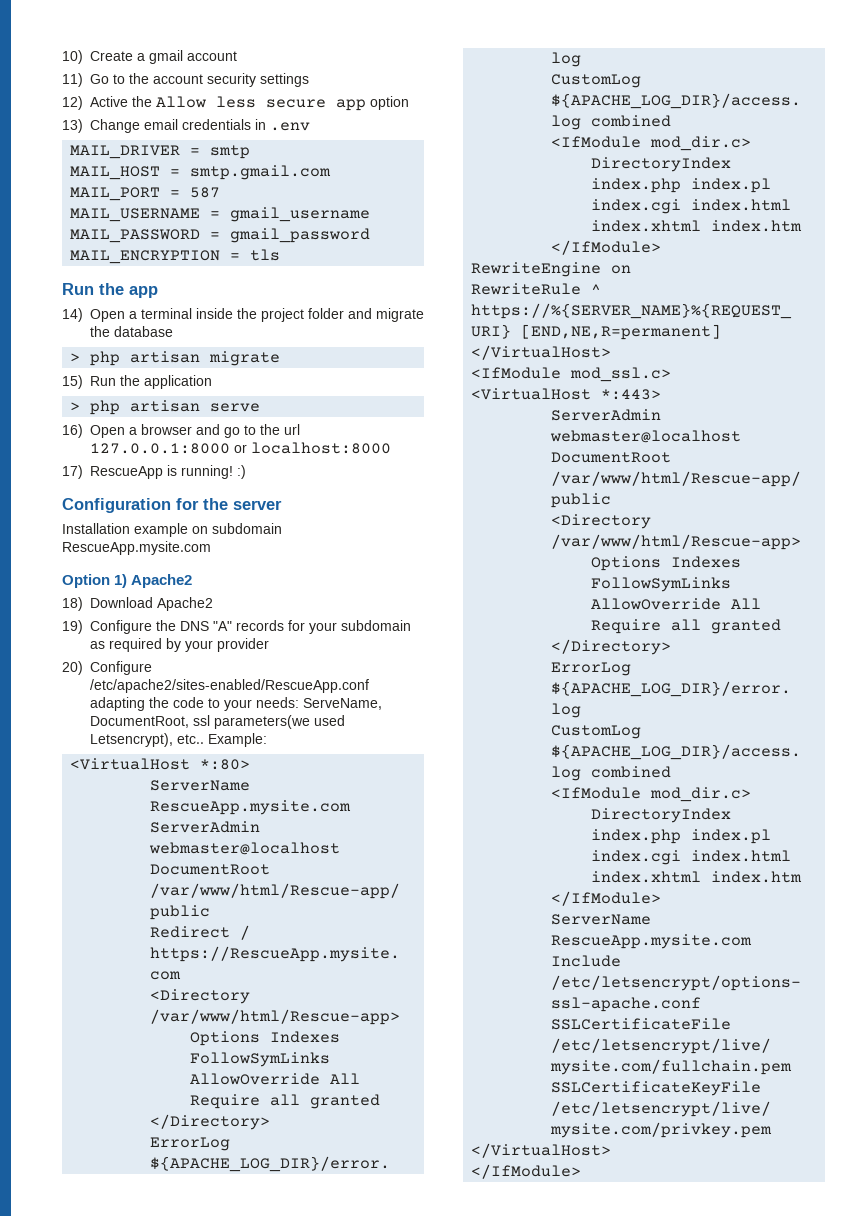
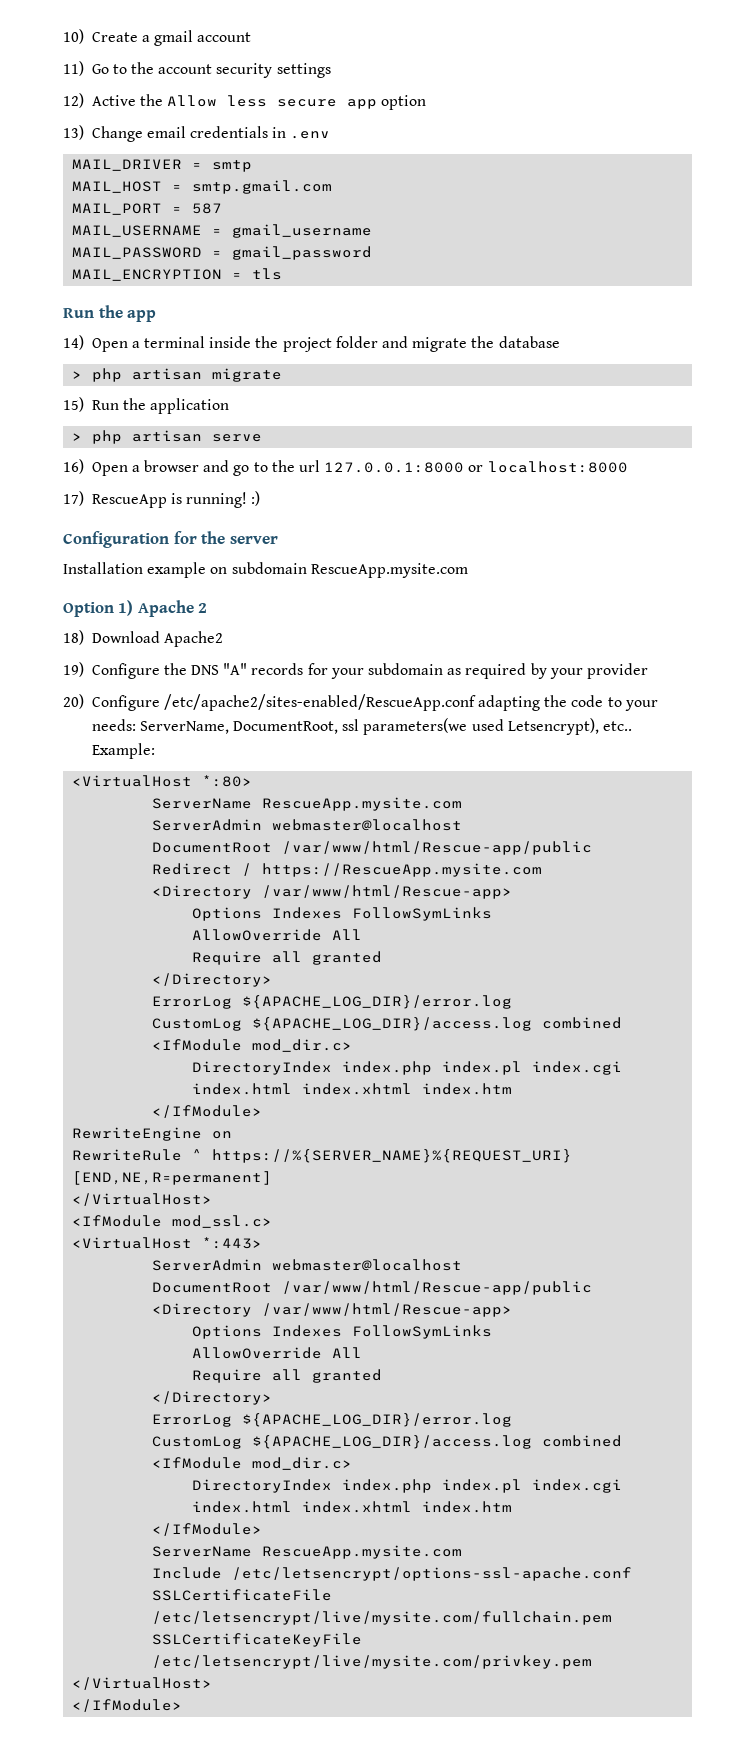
- Option 1) Apache2
+ Option 1) Apache 2
- 20) Configure /etc/apache2/sites-enabled/RescueApp.conf adapting the code to your needs: ServeName, DocumentRoot, ssl parameters(we used Letsencrypt), etc..
+ 20) Configure /etc/apache2/sites-enabled/RescueApp.conf adapting the code to your needs: ServerName, DocumentRoot, ssl parameters(we used Letsencrypt), etc..

